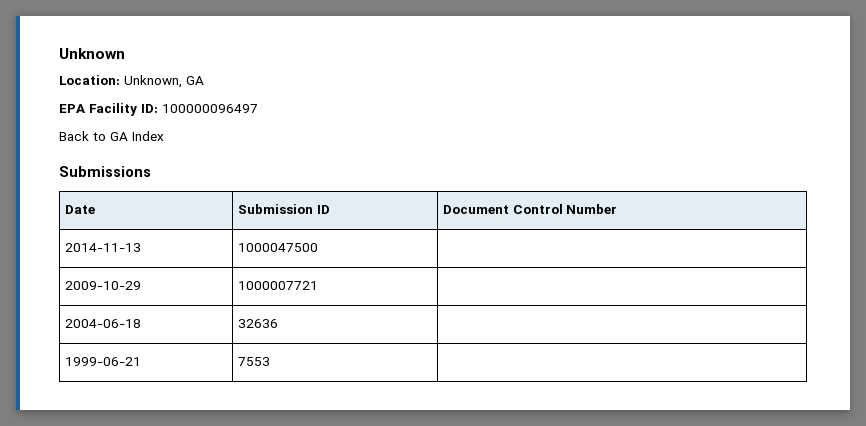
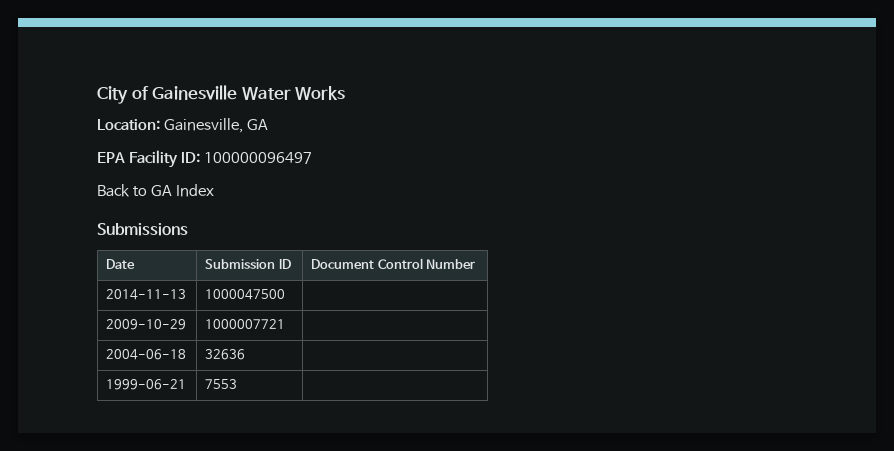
- Unknown
+ City of Gainesville Water Works
- Location: Unknown, GA
+ Location: Gainesville, GA

